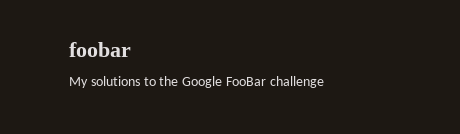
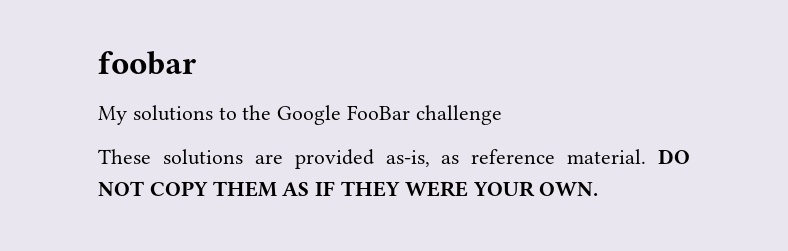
+ These solutions are provided as-is, as reference material. DO NOT COPY THEM AS IF THEY WERE YOUR OWN.

